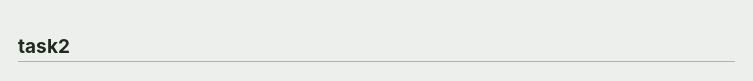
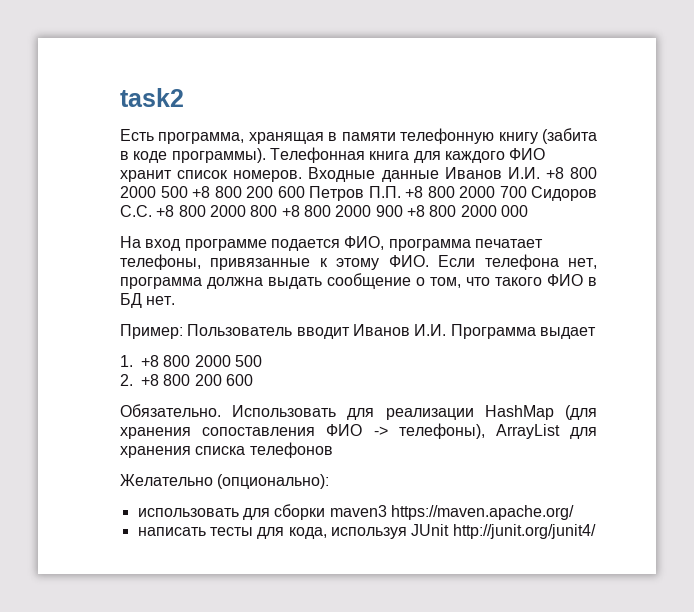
+ Есть программа, хранящая в памяти телефонную книгу (забита в коде программы). Телефонная книга для каждого ФИО хранит список номеров. Входные данные Иванов И.И. +8 800 2000 500 +8 800 200 600 Петров П.П. +8 800 2000 700 Сидоров С.С. +8 800 2000 800 +8 800 2000 900 +8 800 2000 000
+ На вход программе подается ФИО, программа печатает телефоны, привязанные к этому ФИО. Если телефона нет, программа должна выдать сообщение о том, что такого ФИО в БД нет.
+ Пример: Пользователь вводит Иванов И.И. Программа выдает
+ 1. +8 800 2000 500
+ 2. +8 800 200 600
+ Обязательно. Использовать для реализации HashMap (для хранения сопоставления ФИО -> телефоны), ArrayList для хранения списка телефонов
+ Желательно (опционально):
+ использовать для сборки maven3 https://maven.apache.org/
+ написать тесты для кода, используя JUnit http://junit.org/junit4/

